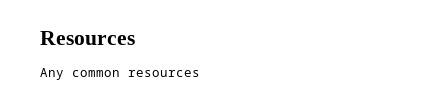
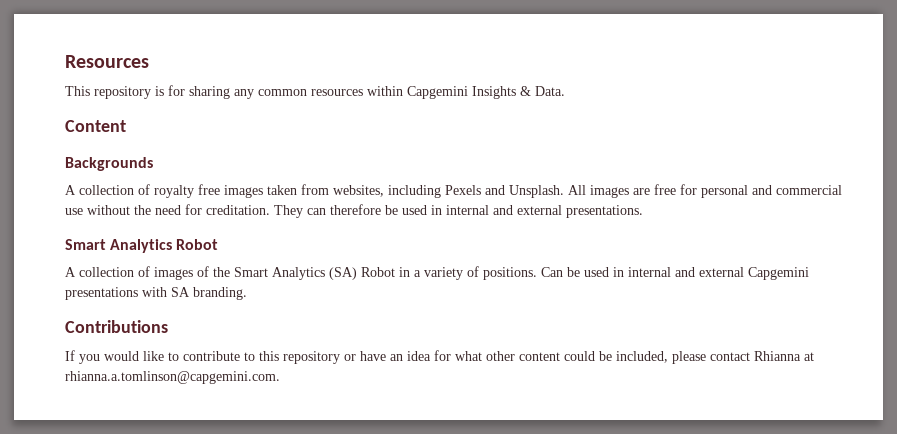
- Any common resources
+ This repository is for sharing any common resources within Capgemini Insights & Data.
+ Content
+ Backgrounds
+ A collection of royalty free images taken from websites, including Pexels and Unsplash. All images are free for personal and commercial use without the need for creditation. They can therefore be used in internal and external presentations.
+ Smart Analytics Robot
+ A collection of images of the Smart Analytics (SA) Robot in a variety of positions. Can be used in internal and external Capgemini presentations with SA branding.
+ Contributions
+ If you would like to contribute to this repository or have an idea for what other content could be included, please contact Rhianna at rhianna.a.tomlinson@capgemini.com.

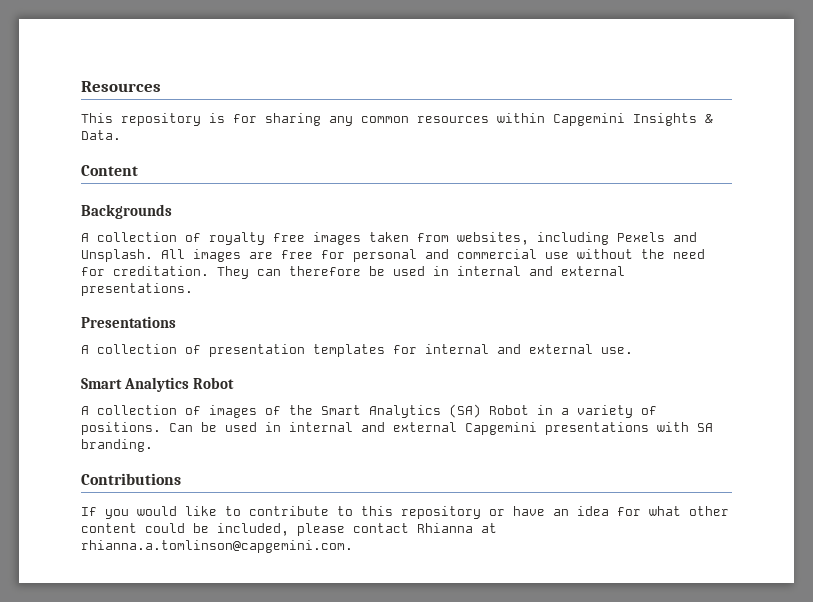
+ Presentations
+ A collection of presentation templates for internal and external use.

